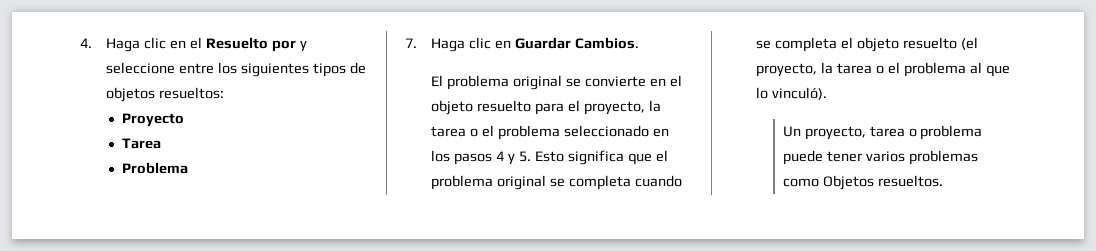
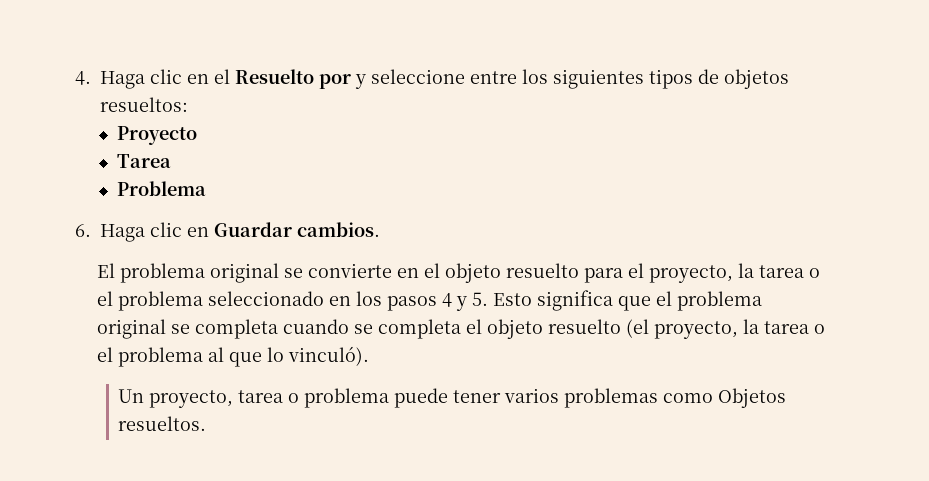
- 7. Haga clic en Guardar Cambios.
+ 6. Haga clic en Guardar cambios.

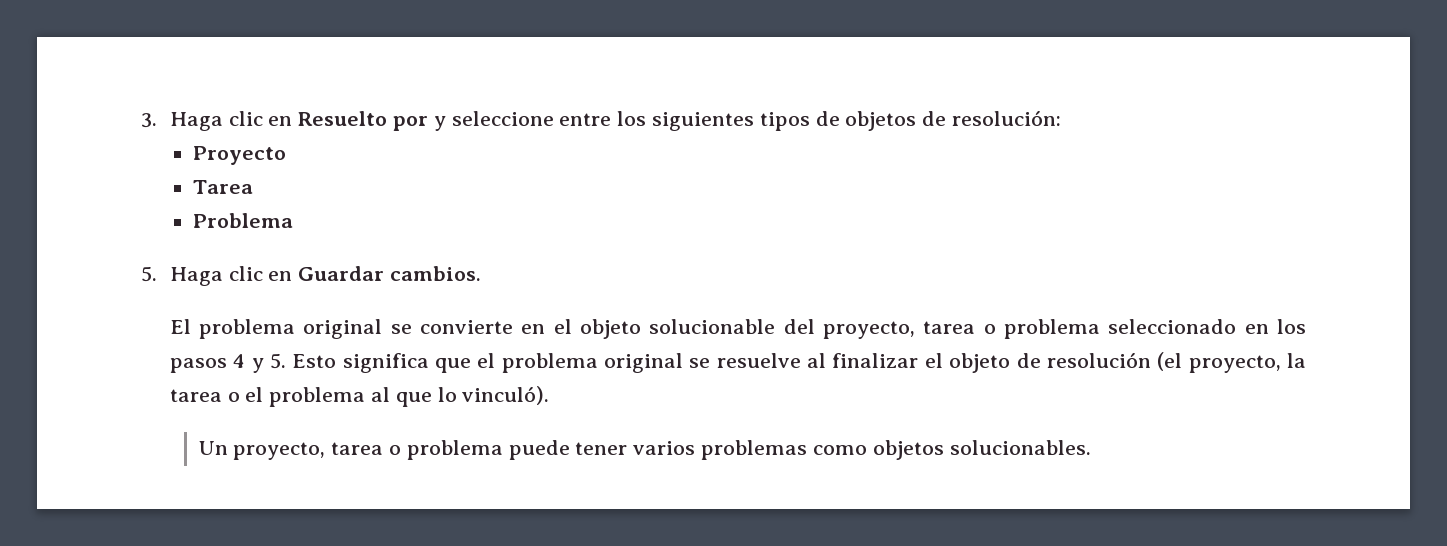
- 4. Haga clic en el Resuelto por y seleccione entre los siguientes tipos de objetos resueltos:
+ 3. Haga clic en Resuelto por y seleccione entre los siguientes tipos de objetos de resolución:
- 6. Haga clic en Guardar cambios.
+ 5. Haga clic en Guardar cambios.
- El problema original se convierte en el objeto resuelto para el proyecto, la tarea o el problema seleccionado en los pasos 4 y 5. Esto significa que el problema original se completa cuando se completa el objeto resuelto (el proyecto, la tarea o el problema al que lo vinculó).
+ El problema original se convierte en el objeto solucionable del proyecto, tarea o problema seleccionado en los pasos 4 y 5. Esto significa que el problema original se resuelve al finalizar el objeto de resolución (el proyecto, la tarea o el problema al que lo vinculó).
- Un proyecto, tarea o problema puede tener varios problemas como Objetos resueltos.
+ Un proyecto, tarea o problema puede tener varios problemas como objetos solucionables.

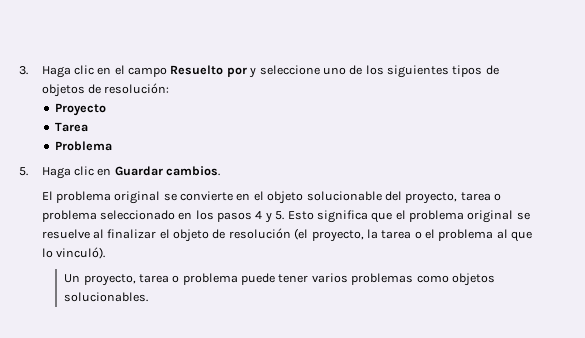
- 3. Haga clic en Resuelto por y seleccione entre los siguientes tipos de objetos de resolución:
+ 3. Haga clic en el campo Resuelto por y seleccione uno de los siguientes tipos de objetos de resolución:

